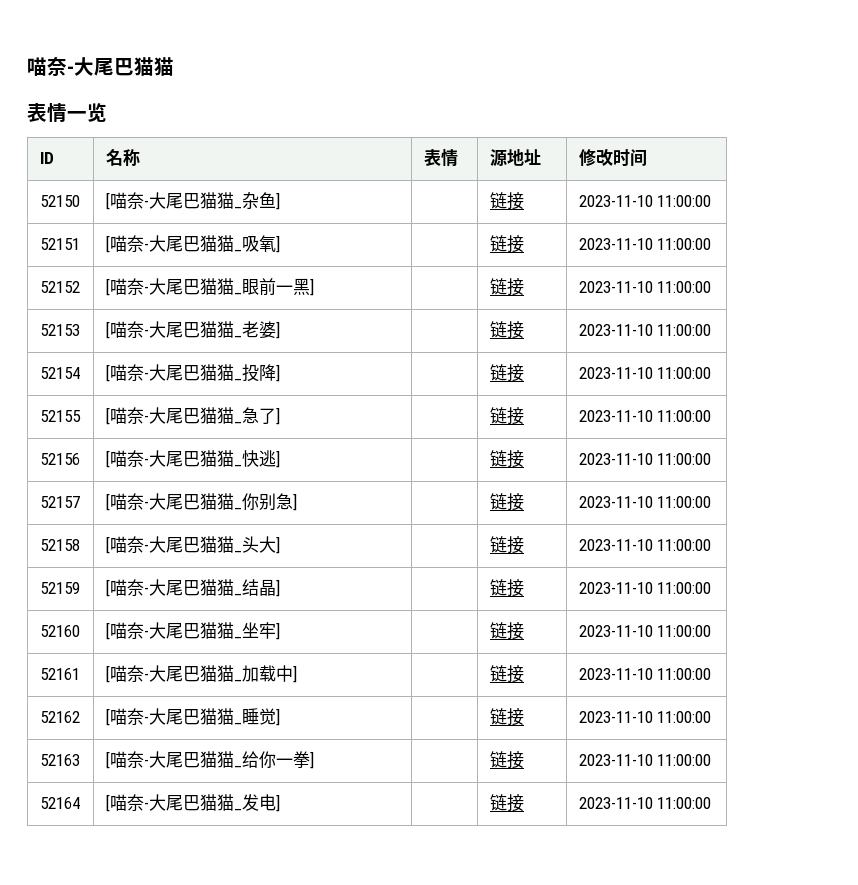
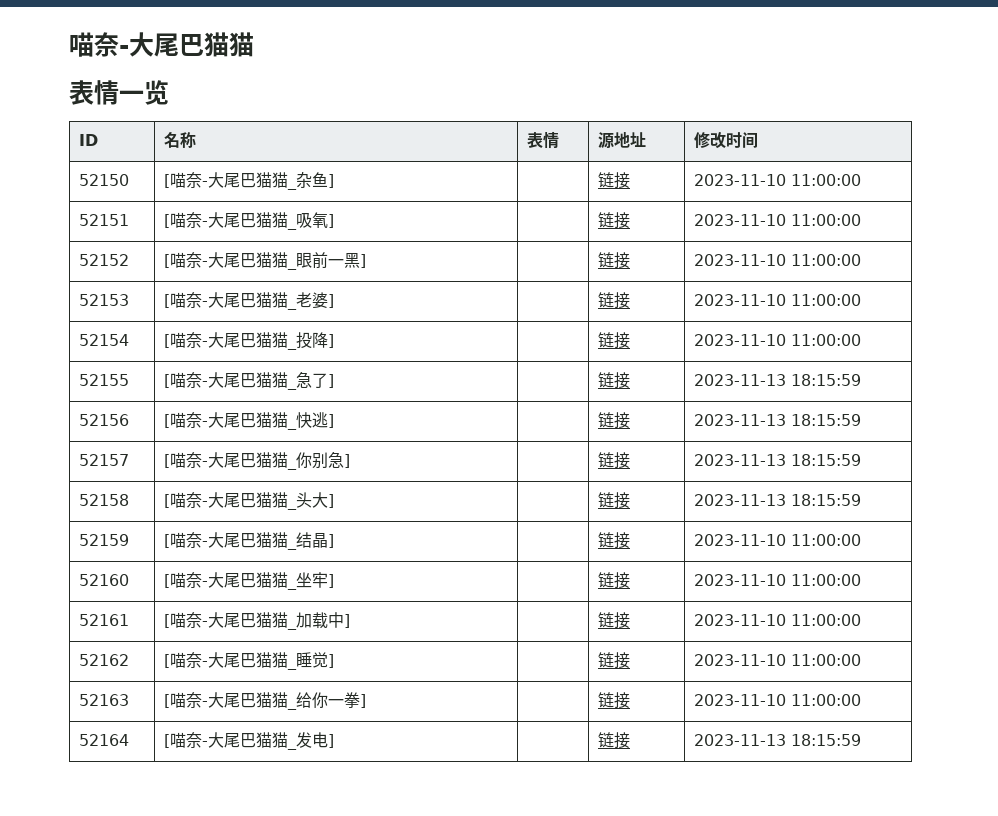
- 52155 | [喵奈-大尾巴猫猫_急了] | | 链接 | 2023-11-10 11:00:00
+ 52155 | [喵奈-大尾巴猫猫_急了] | | 链接 | 2023-11-13 18:15:59
- 52156 | [喵奈-大尾巴猫猫_快逃] | | 链接 | 2023-11-10 11:00:00
+ 52156 | [喵奈-大尾巴猫猫_快逃] | | 链接 | 2023-11-13 18:15:59
- 52157 | [喵奈-大尾巴猫猫_你别急] | | 链接 | 2023-11-10 11:00:00
+ 52157 | [喵奈-大尾巴猫猫_你别急] | | 链接 | 2023-11-13 18:15:59
- 52158 | [喵奈-大尾巴猫猫_头大] | | 链接 | 2023-11-10 11:00:00
+ 52158 | [喵奈-大尾巴猫猫_头大] | | 链接 | 2023-11-13 18:15:59
- 52164 | [喵奈-大尾巴猫猫_发电] | | 链接 | 2023-11-10 11:00:00
+ 52164 | [喵奈-大尾巴猫猫_发电] | | 链接 | 2023-11-13 18:15:59

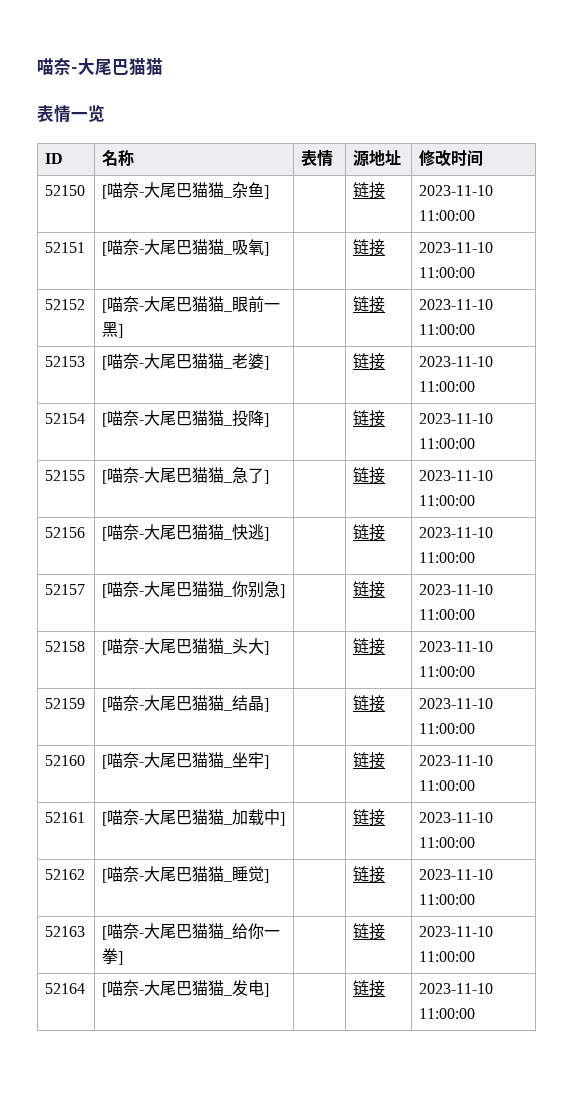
- 52155 | [喵奈-大尾巴猫猫_急了] | | 链接 | 2023-11-13 18:15:59
+ 52155 | [喵奈-大尾巴猫猫_急了] | | 链接 | 2023-11-10 11:00:00
- 52156 | [喵奈-大尾巴猫猫_快逃] | | 链接 | 2023-11-13 18:15:59
+ 52156 | [喵奈-大尾巴猫猫_快逃] | | 链接 | 2023-11-10 11:00:00
- 52157 | [喵奈-大尾巴猫猫_你别急] | | 链接 | 2023-11-13 18:15:59
+ 52157 | [喵奈-大尾巴猫猫_你别急] | | 链接 | 2023-11-10 11:00:00
- 52158 | [喵奈-大尾巴猫猫_头大] | | 链接 | 2023-11-13 18:15:59
+ 52158 | [喵奈-大尾巴猫猫_头大] | | 链接 | 2023-11-10 11:00:00
- 52164 | [喵奈-大尾巴猫猫_发电] | | 链接 | 2023-11-13 18:15:59
+ 52164 | [喵奈-大尾巴猫猫_发电] | | 链接 | 2023-11-10 11:00:00

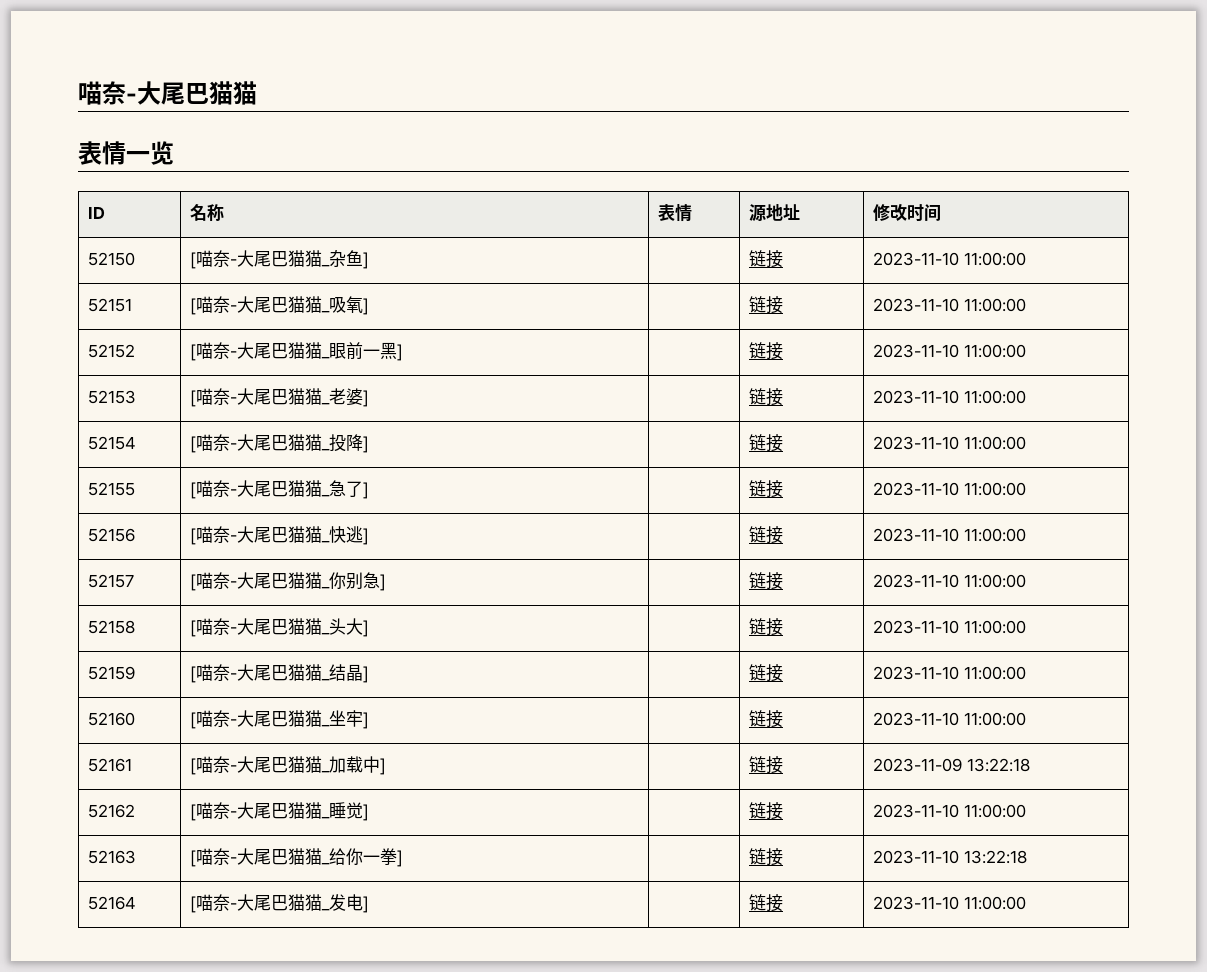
- 52161 | [喵奈-大尾巴猫猫_加载中] | | 链接 | 2023-11-10 11:00:00
+ 52161 | [喵奈-大尾巴猫猫_加载中] | | 链接 | 2023-11-09 13:22:18
- 52163 | [喵奈-大尾巴猫猫_给你一拳] | | 链接 | 2023-11-10 11:00:00
+ 52163 | [喵奈-大尾巴猫猫_给你一拳] | | 链接 | 2023-11-10 13:22:18

